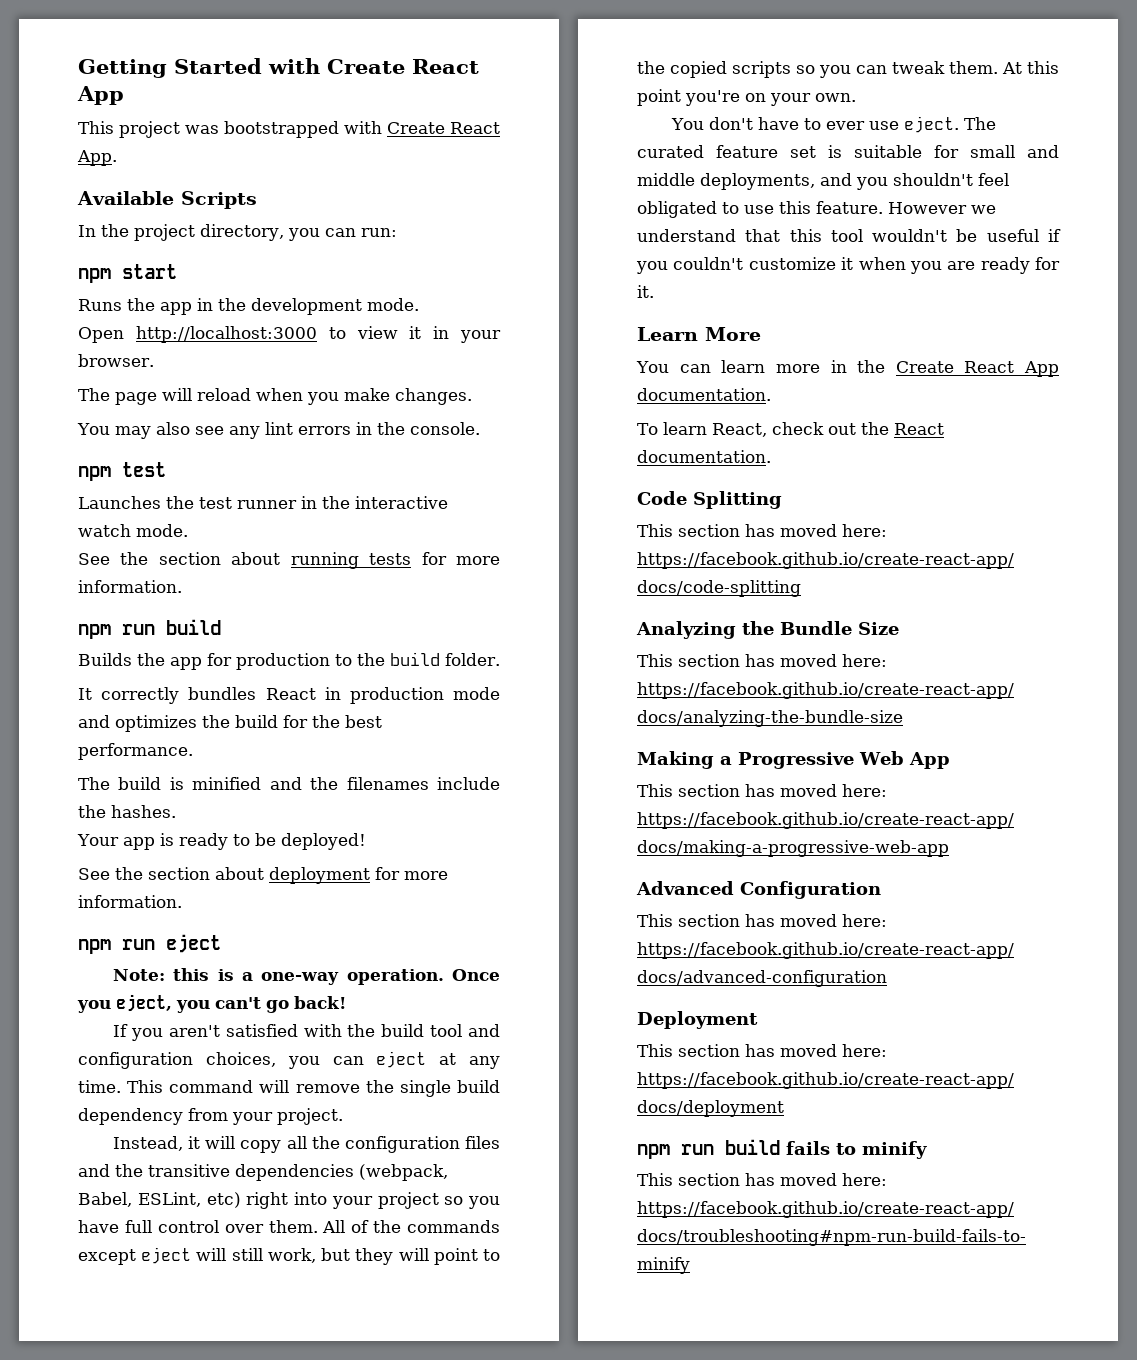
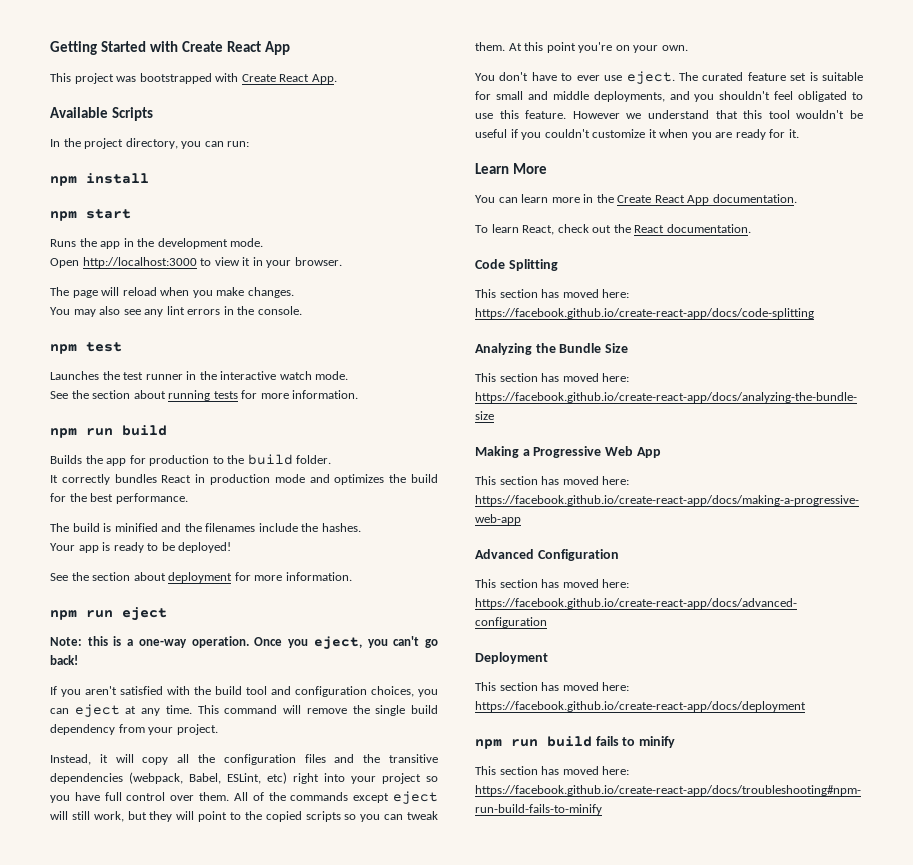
+ npm install

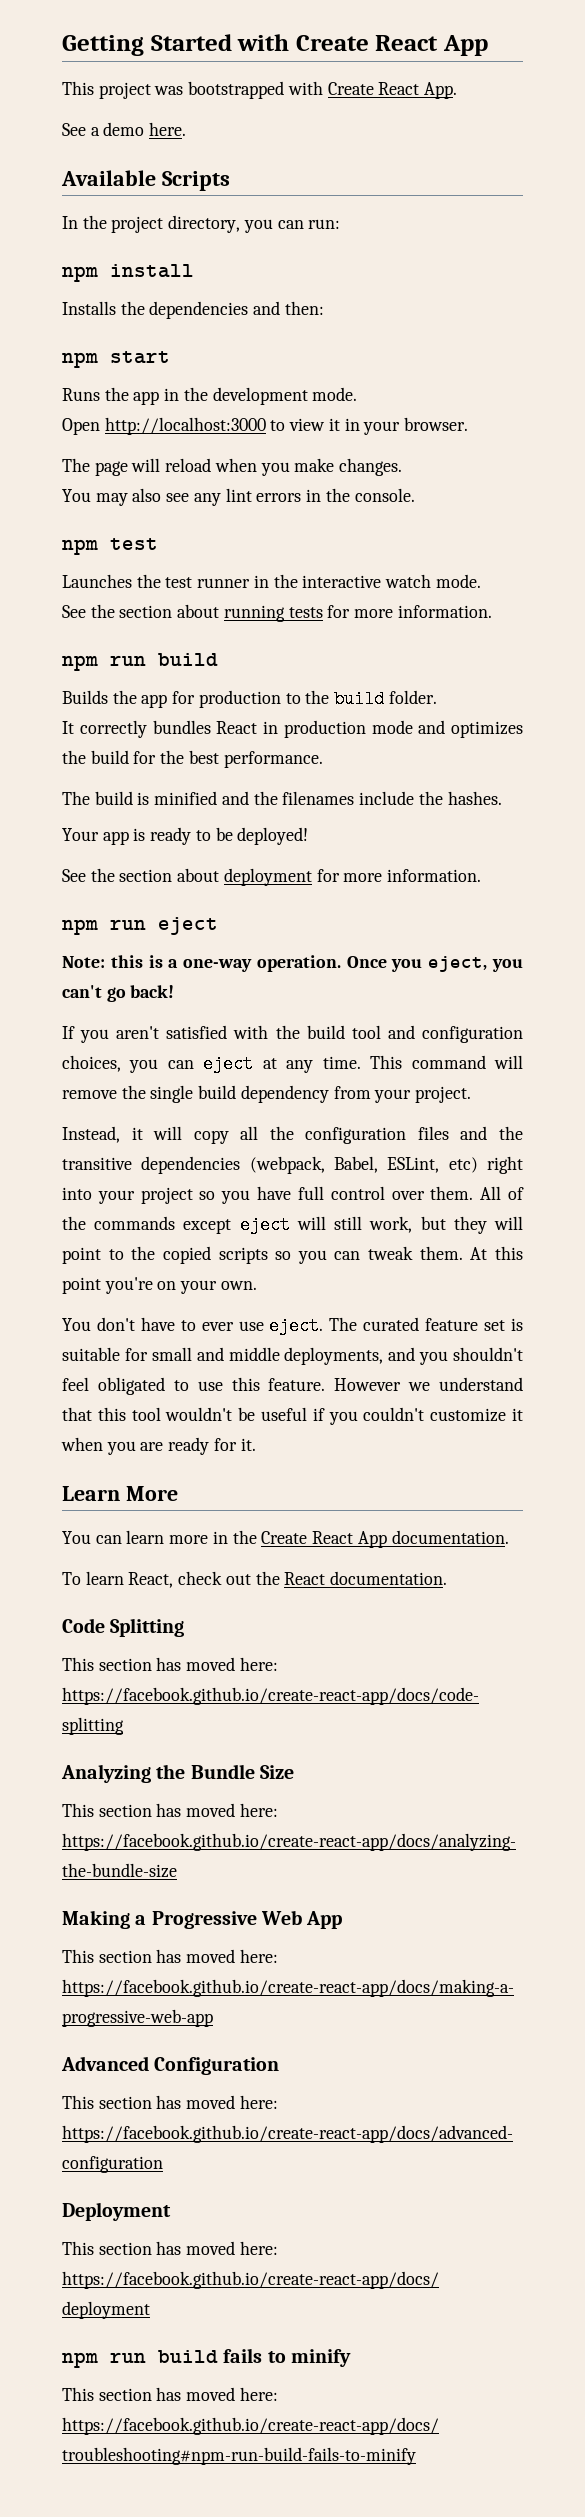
+ See a demo here.
+ Installs the dependencies and then:

